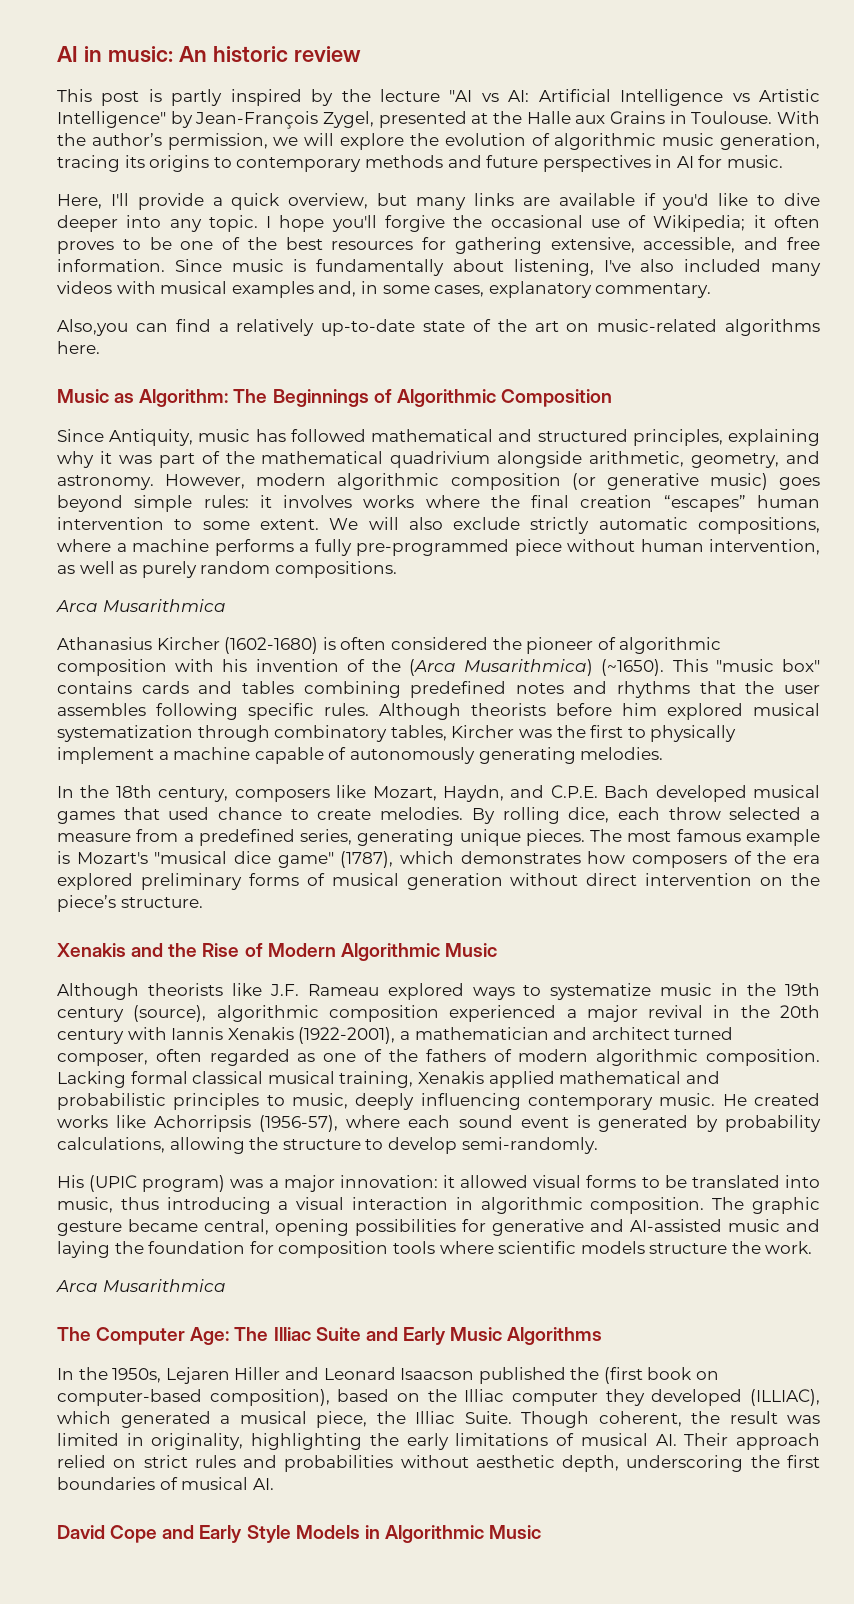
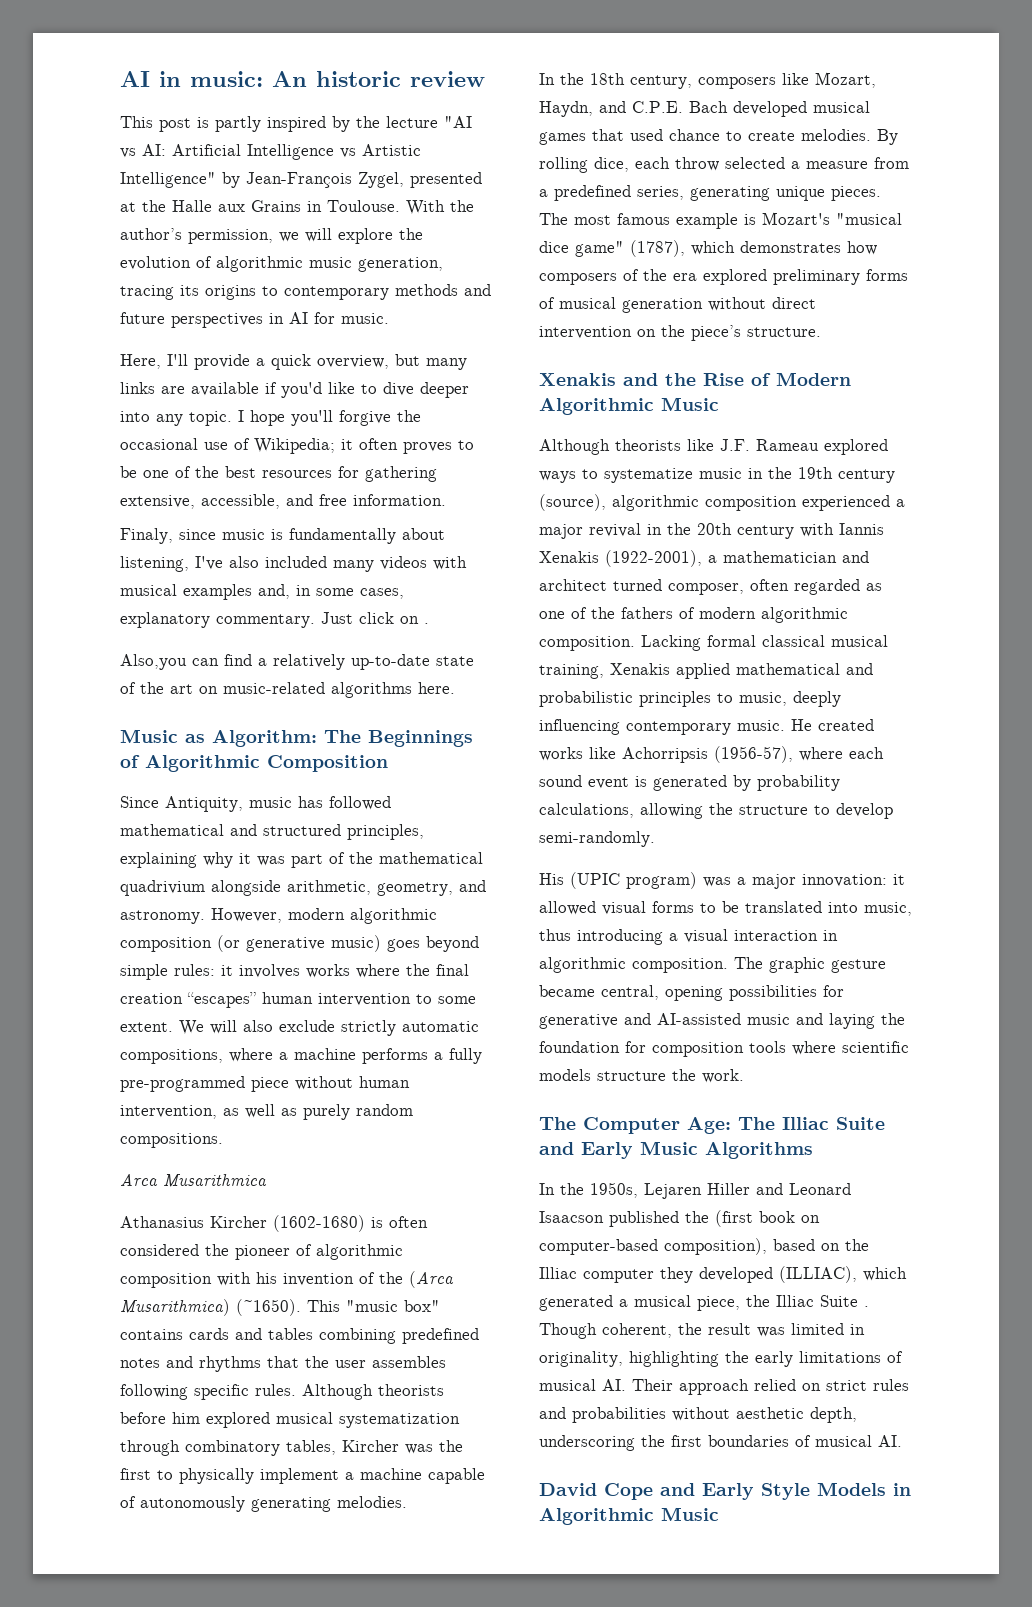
- I hope you'll forgive the occasional use of Wikipedia; it often proves to be one of the best resources for gathering extensive, accessible, and free information. Since music is fundamentally about listening, I've also included many videos with musical examples and, in some cases, explanatory commentary.
+ I hope you'll forgive the occasional use of Wikipedia; it often proves to be one of the best resources for gathering extensive, accessible, and free information.
+ Finaly, since music is fundamentally about listening, I've also included many videos with musical examples and, in some cases, explanatory commentary. Just click on .
  The graphic gesture became central, opening possibilities for generative and AI-assisted music and laying the foundation for composition tools where scientific models structure the work.
- Arca Musarithmica
- In the 1950s, Lejaren Hiller and Leonard Isaacson published the (first book on computer-based composition), based on the Illiac computer they developed (ILLIAC), which generated a musical piece, the Illiac Suite.
+ In the 1950s, Lejaren Hiller and Leonard Isaacson published the (first book on computer-based composition), based on the Illiac computer they developed (ILLIAC), which generated a musical piece, the Illiac Suite .

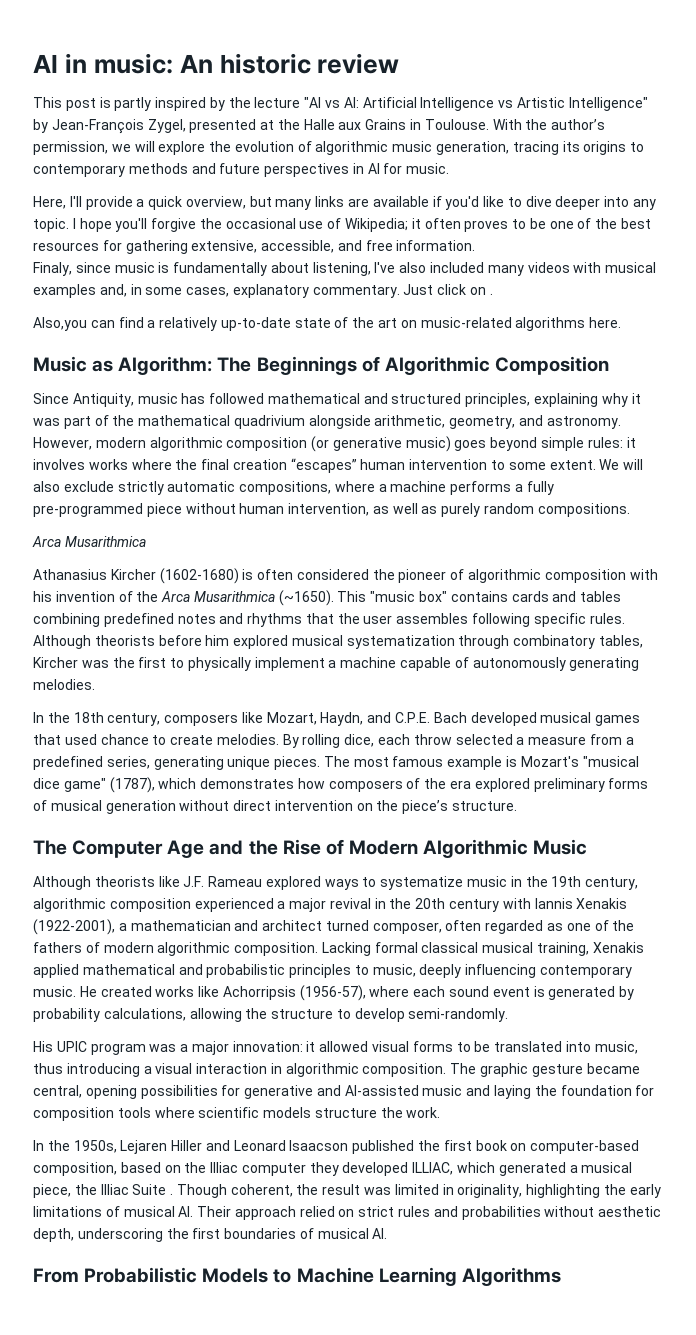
- Athanasius Kircher (1602-1680) is often considered the pioneer of algorithmic composition with his invention of the (Arca Musarithmica) (~1650).
+ Athanasius Kircher (1602-1680) is often considered the pioneer of algorithmic composition with his invention of the Arca Musarithmica (~1650).
- Xenakis and the Rise of Modern Algorithmic Music
+ The Computer Age and the Rise of Modern Algorithmic Music
- Although theorists like J.F. Rameau explored ways to systematize music in the 19th century (source), algorithmic composition experienced a major revival in the 20th century with Iannis Xenakis (1922-2001), a mathematician and architect turned composer, often regarded as one of the fathers of modern algorithmic composition.
+ Although theorists like J.F. Rameau explored ways to systematize music in the 19th century, algorithmic composition experienced a major revival in the 20th century with Iannis Xenakis (1922-2001), a mathematician and architect turned composer, often regarded as one of the fathers of modern algorithmic composition.
- His (UPIC program) was a major innovation: it allowed visual forms to be translated into music, thus introducing a visual interaction in algorithmic composition.
+ His UPIC program was a major innovation: it allowed visual forms to be translated into music, thus introducing a visual interaction in algorithmic composition.
- The Computer Age: The Illiac Suite and Early Music Algorithms
- In the 1950s, Lejaren Hiller and Leonard Isaacson published the (first book on computer-based composition), based on the Illiac computer they developed (ILLIAC), which generated a musical piece, the Illiac Suite .
+ In the 1950s, Lejaren Hiller and Leonard Isaacson published the first book on computer-based composition, based on the Illiac computer they developed ILLIAC, which generated a musical piece, the Illiac Suite .
- David Cope and Early Style Models in Algorithmic Music
+ From Probabilistic Models to Machine Learning Algorithms

